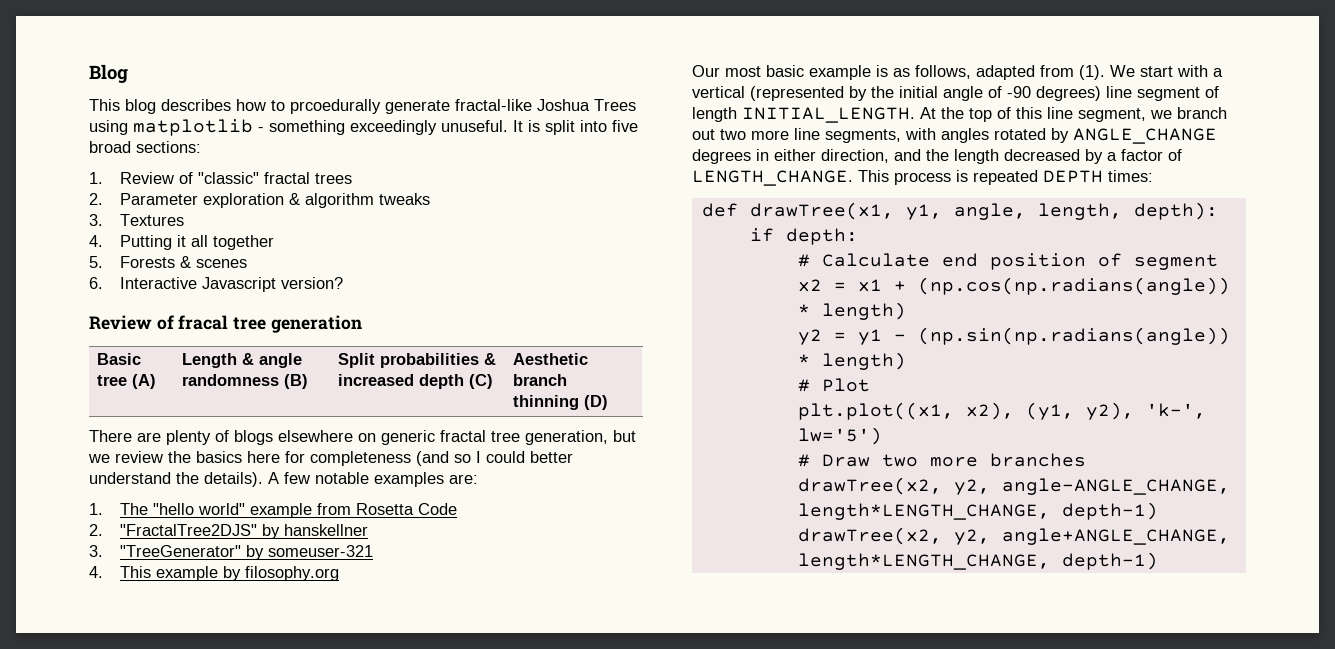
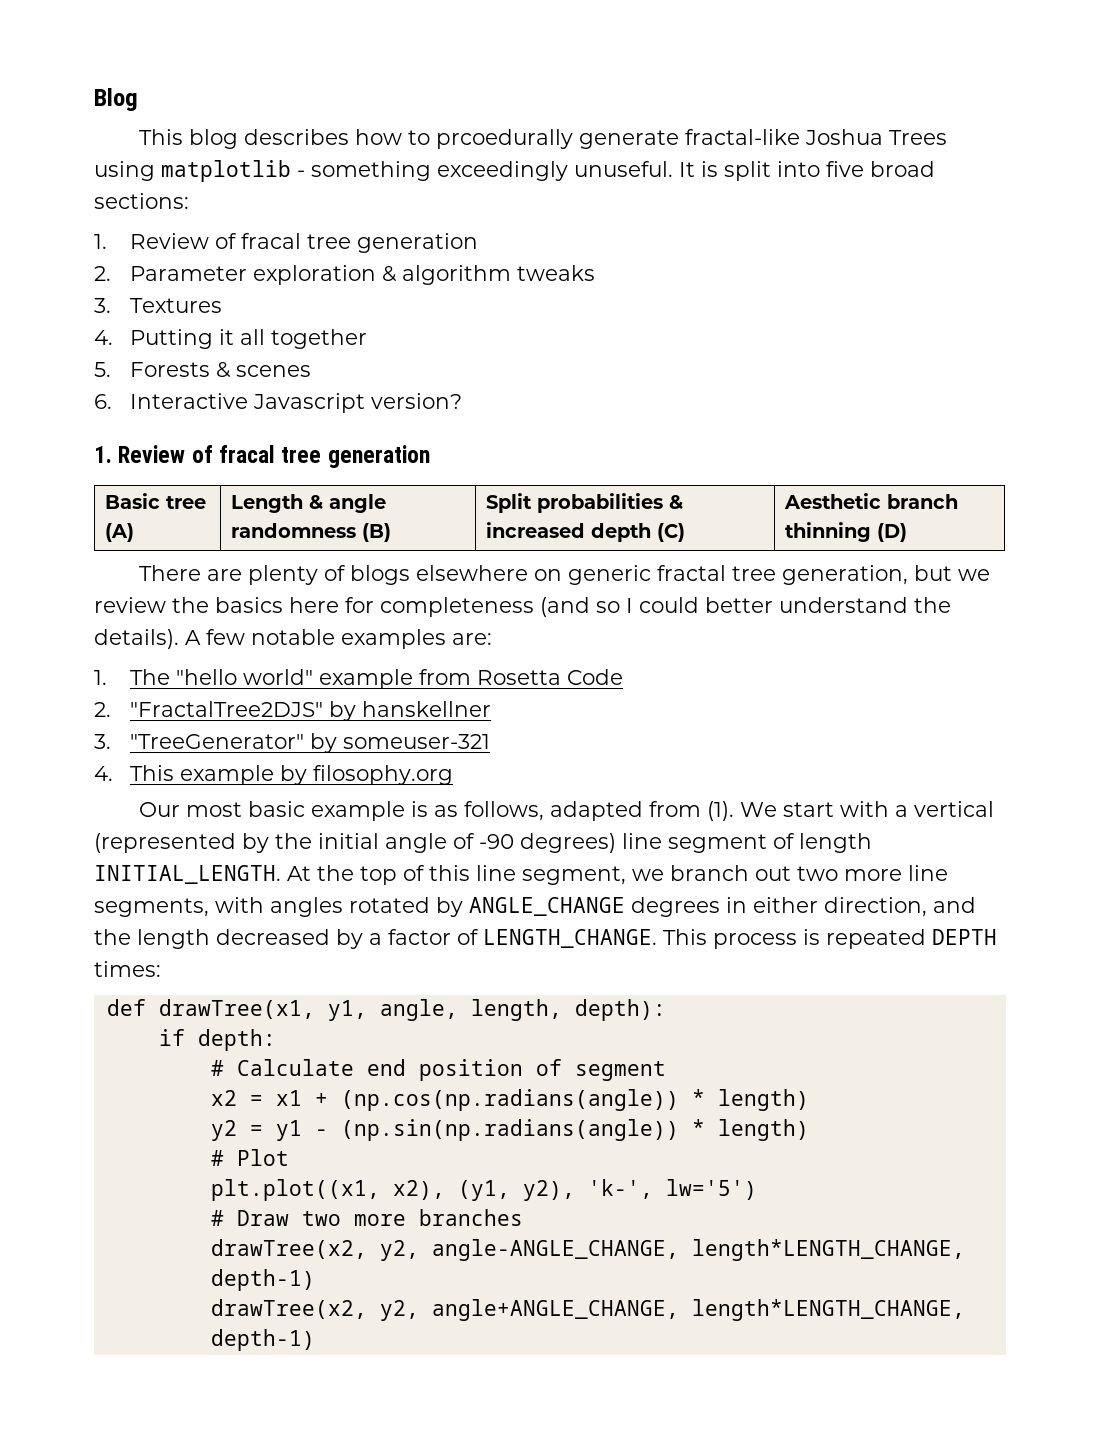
  It is split into five broad sections:
- 1. Review of "classic" fractal trees
+ 1. Review of fracal tree generation
  6. Interactive Javascript version?
- Review of fracal tree generation
+ 1. Review of fracal tree generation

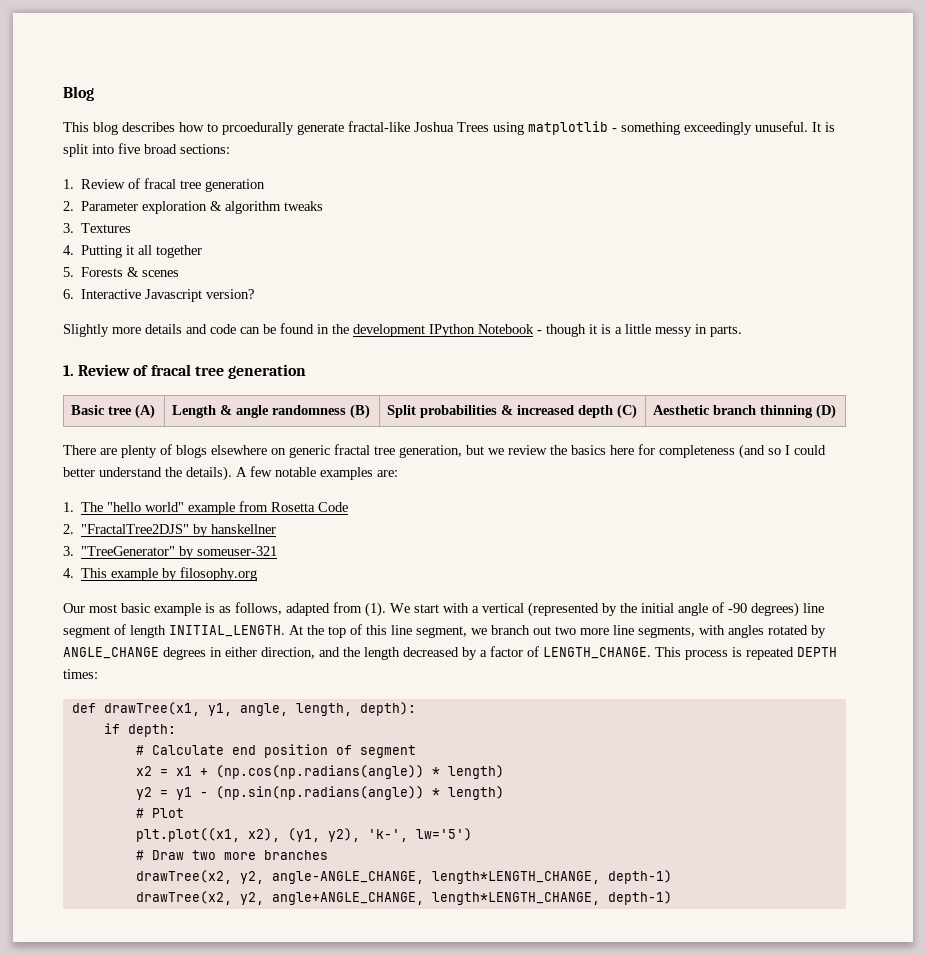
+ Slightly more details and code can be found in the development IPython Notebook - though it is a little messy in parts.

